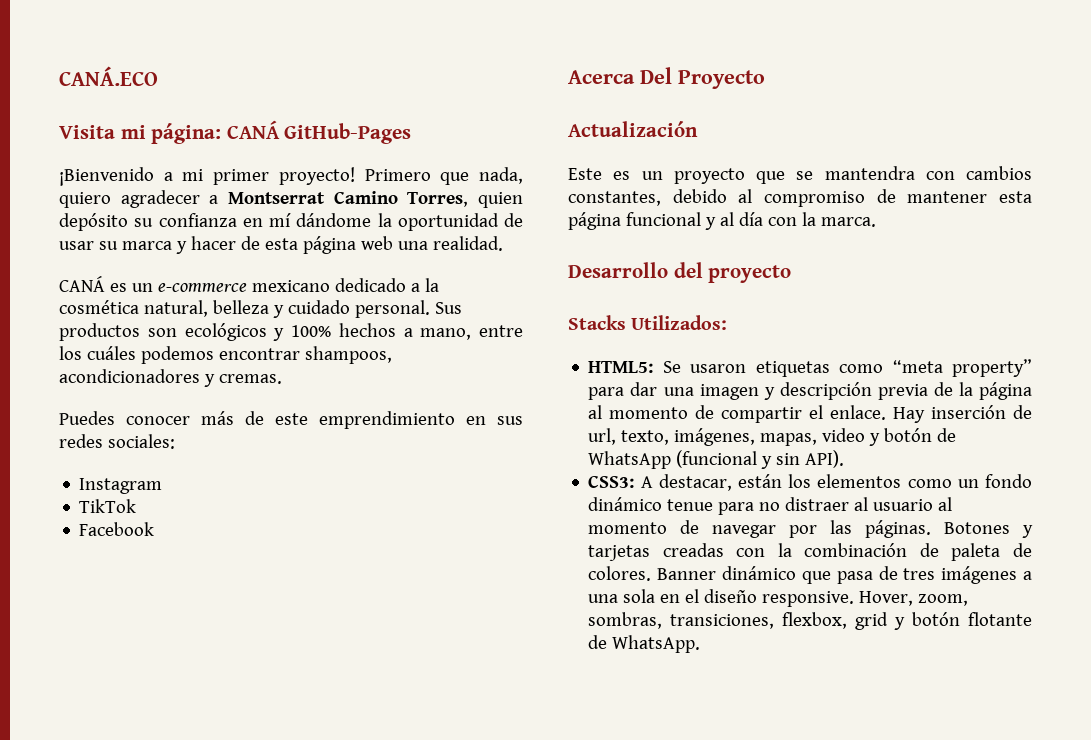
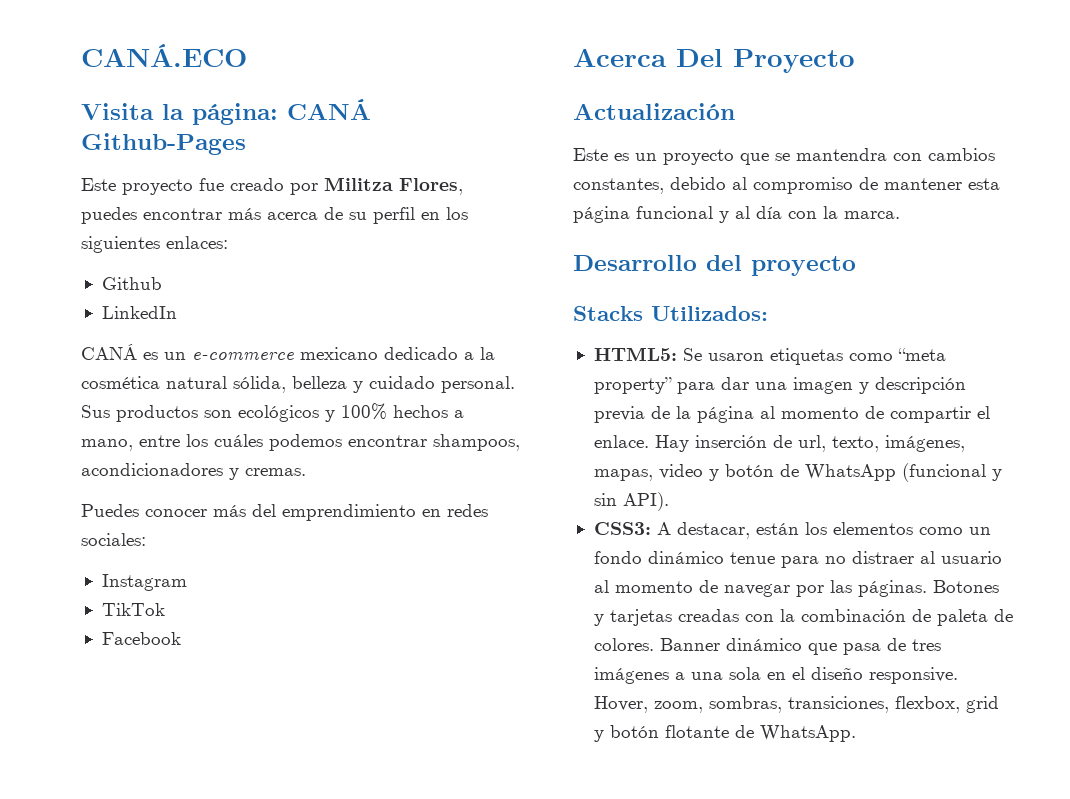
- Visita mi página: CANÁ GitHub-Pages
- ¡Bienvenido a mi primer proyecto! Primero que nada, quiero agradecer a Montserrat Camino Torres, quien depósito su confianza en mí dándome la oportunidad de usar su marca y hacer de esta página web una realidad.
+ Visita la página: CANÁ Github-Pages
+ Este proyecto fue creado por Militza Flores, puedes encontrar más acerca de su perfil en los siguientes enlaces:
+ Github
+ LinkedIn
- CANÁ es un e-commerce mexicano dedicado a la cosmética natural, belleza y cuidado personal.
+ CANÁ es un e-commerce mexicano dedicado a la cosmética natural sólida, belleza y cuidado personal.
- Puedes conocer más de este emprendimiento en sus redes sociales:
+ Puedes conocer más del emprendimiento en redes sociales:

